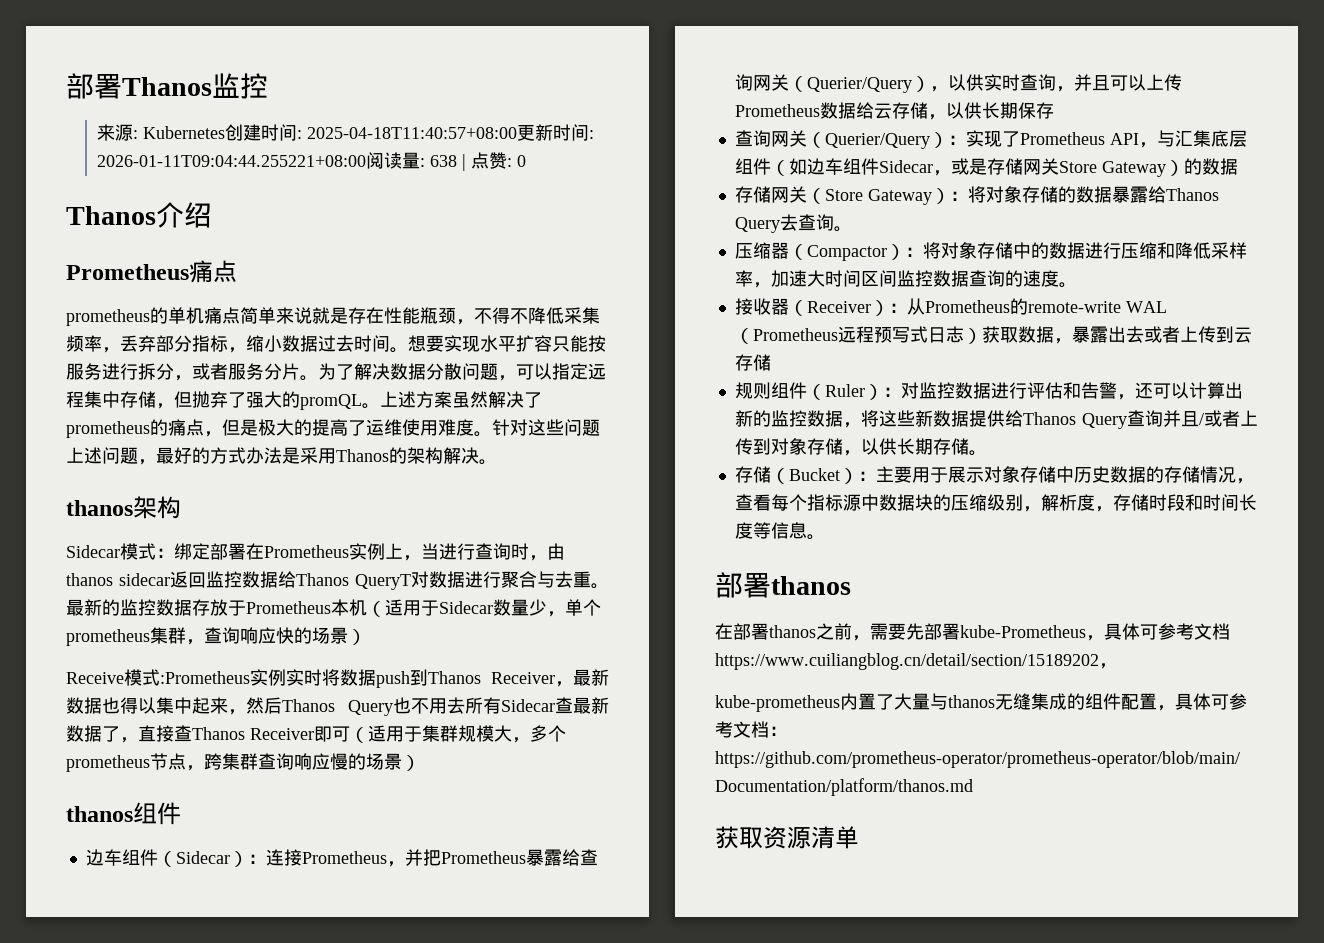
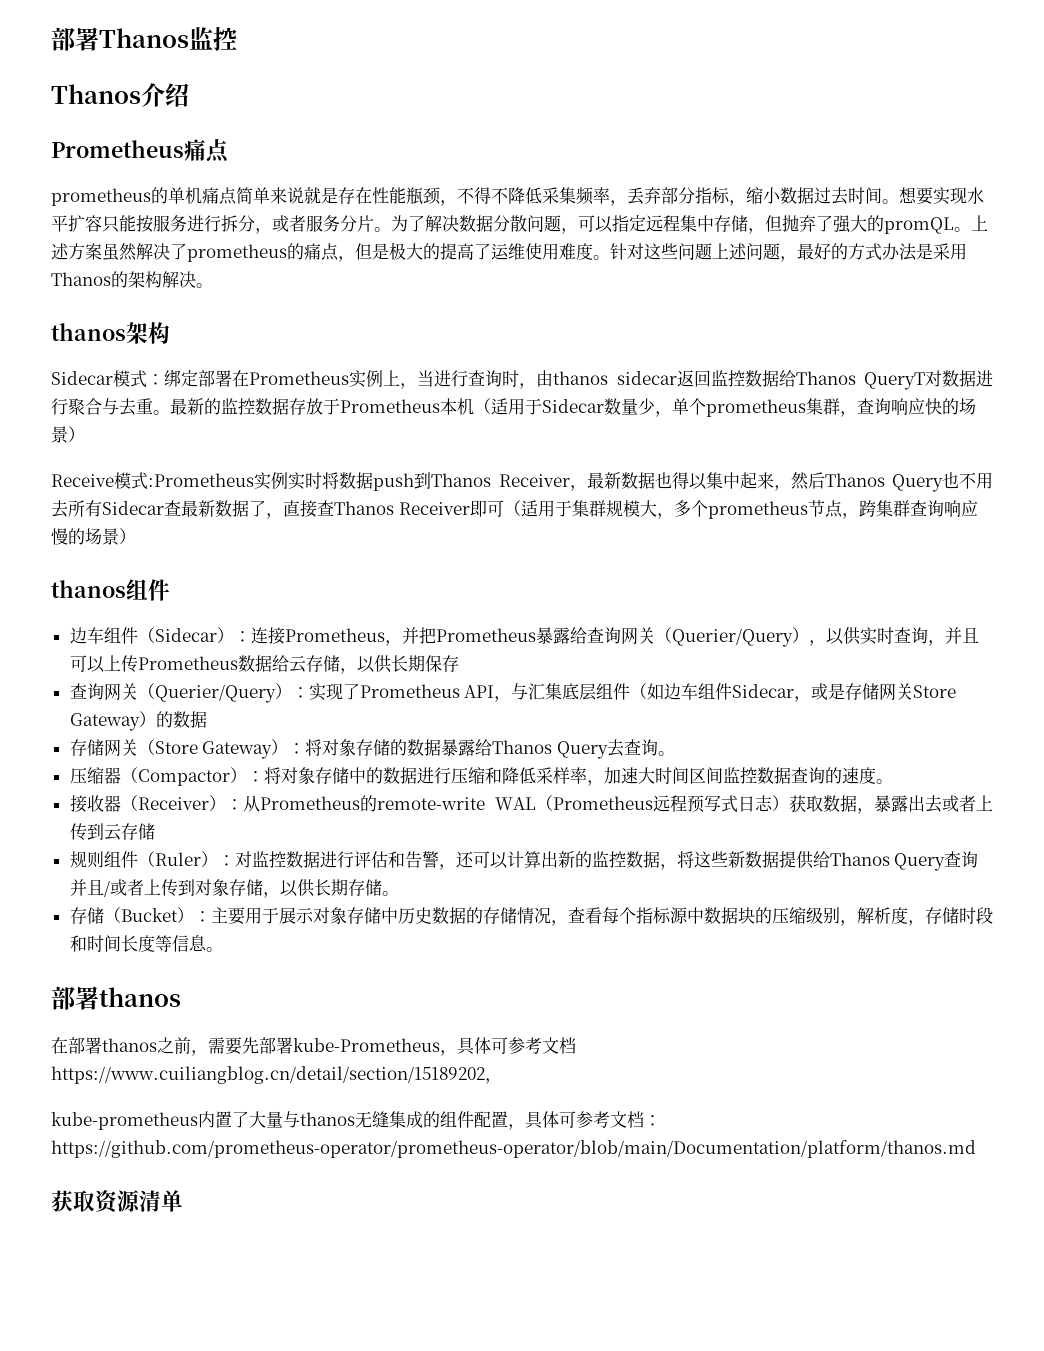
- 来源: Kubernetes创建时间: 2025-04-18T11:40:57+08:00更新时间: 2026-01-11T09:04:44.255221+08:00阅读量: 638 | 点赞: 0

